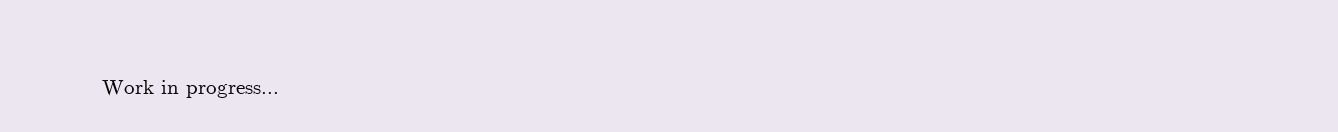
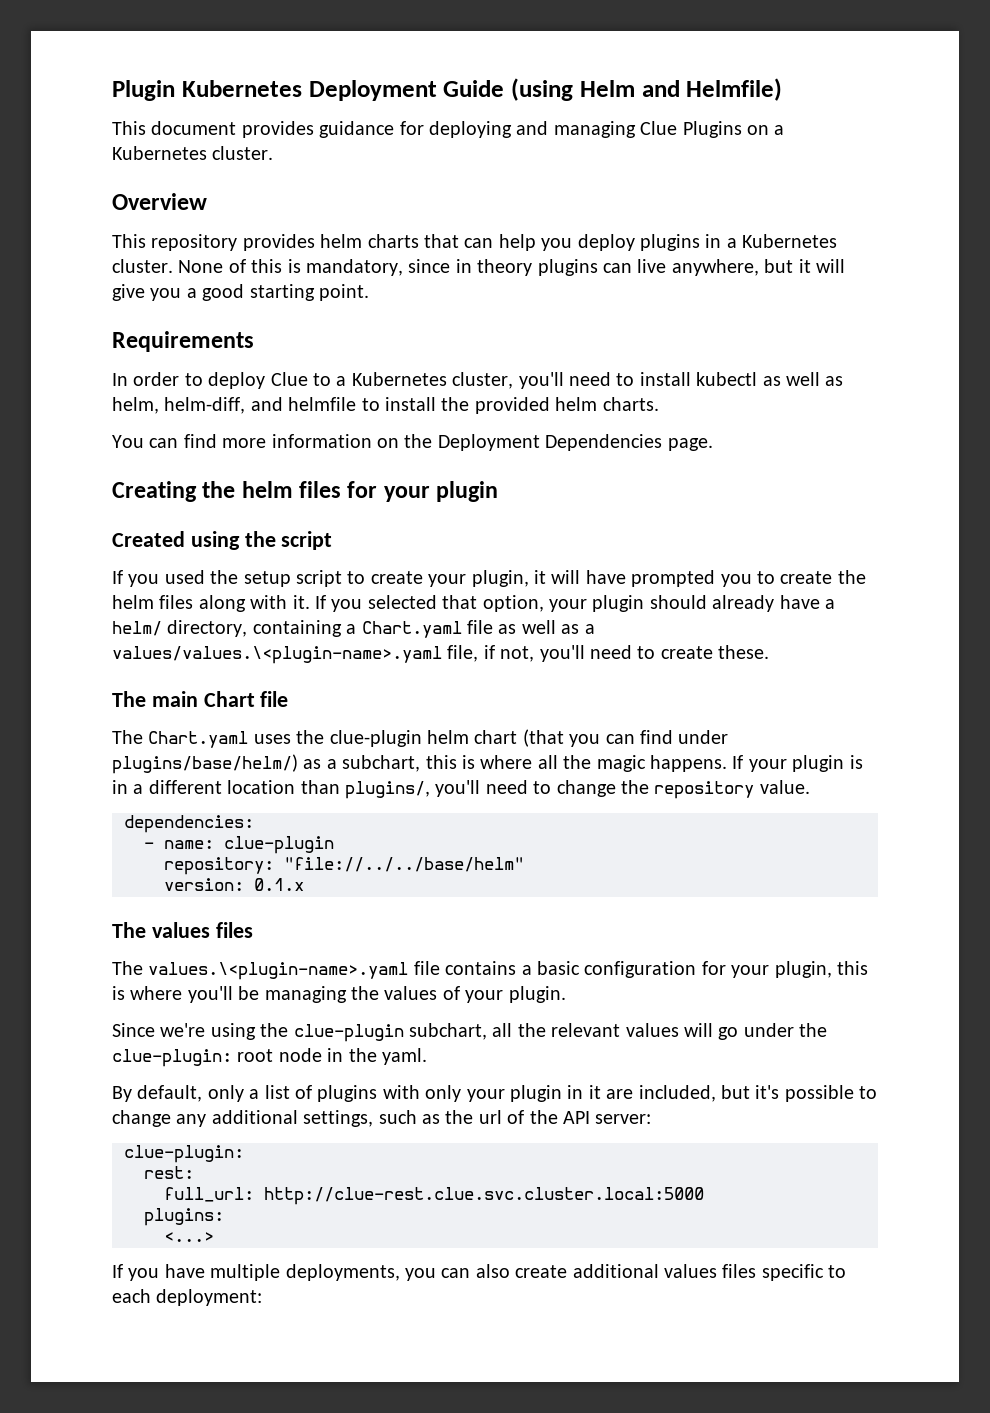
- Work in progress...
+ Plugin Kubernetes Deployment Guide (using Helm and Helmfile)
+ This document provides guidance for deploying and managing Clue Plugins on a Kubernetes cluster.
+ Overview
+ This repository provides helm charts that can help you deploy plugins in a Kubernetes cluster. None of this is mandatory, since in theory plugins can live anywhere, but it will give you a good starting point.
+ Requirements
+ In order to deploy Clue to a Kubernetes cluster, you'll need to install kubectl as well as helm, helm-diff, and helmfile to install the provided helm charts.
+ You can find more information on the Deployment Dependencies page.
+ Creating the helm files for your plugin
+ Created using the script
+ If you used the setup script to create your plugin, it will have prompted you to create the helm files along with it. If you selected that option, your plugin should already have a helm/ directory, containing a Chart.yaml file as well as a values/values.\<plugin-name>.yaml file, if not, you'll need to create these.
+ The main Chart file
+ The Chart.yaml uses the clue-plugin helm chart (that you can find under plugins/base/helm/) as a subchart, this is where all the magic happens. If your plugin is in a different location than plugins/, you'll need to change the repository value.
+ dependencies:
+ - name: clue-plugin
+ repository: "file://../../base/helm"
+ version: 0.1.x
+ The values files
+ The values.\<plugin-name>.yaml file contains a basic configuration for your plugin, this is where you'll be managing the values of your plugin.
+ Since we're using the clue-plugin subchart, all the relevant values will go under the clue-plugin: root node in the yaml.
+ By default, only a list of plugins with only your plugin in it are included, but it's possible to change any additional settings, such as the url of the API server:
+ clue-plugin:
+ rest:
+ full_url: http://clue-rest.clue.svc.cluster.local:5000
+ plugins:
+ <...>
+ If you have multiple deployments, you can also create additional values files specific to each deployment:

